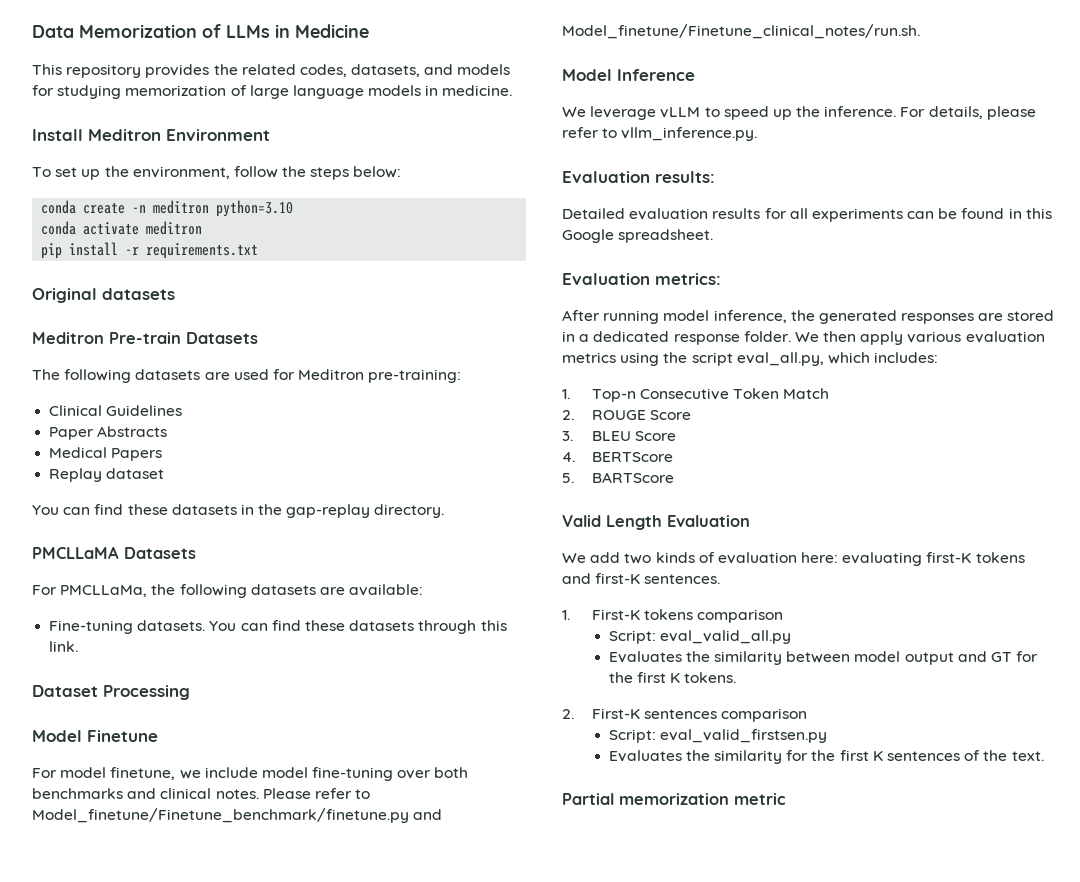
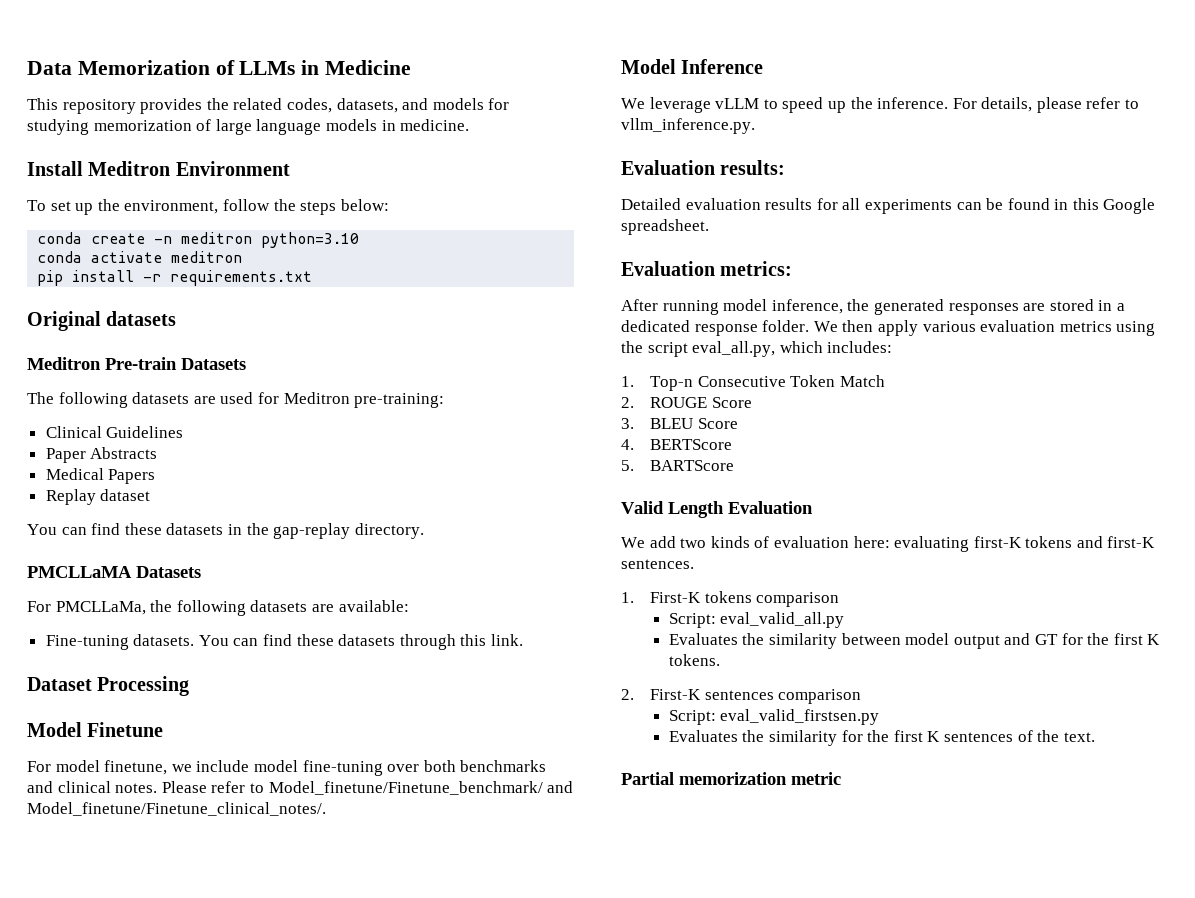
- Please refer to Model_finetune/Finetune_benchmark/finetune.py and Model_finetune/Finetune_clinical_notes/run.sh.
+ Please refer to Model_finetune/Finetune_benchmark/ and Model_finetune/Finetune_clinical_notes/.

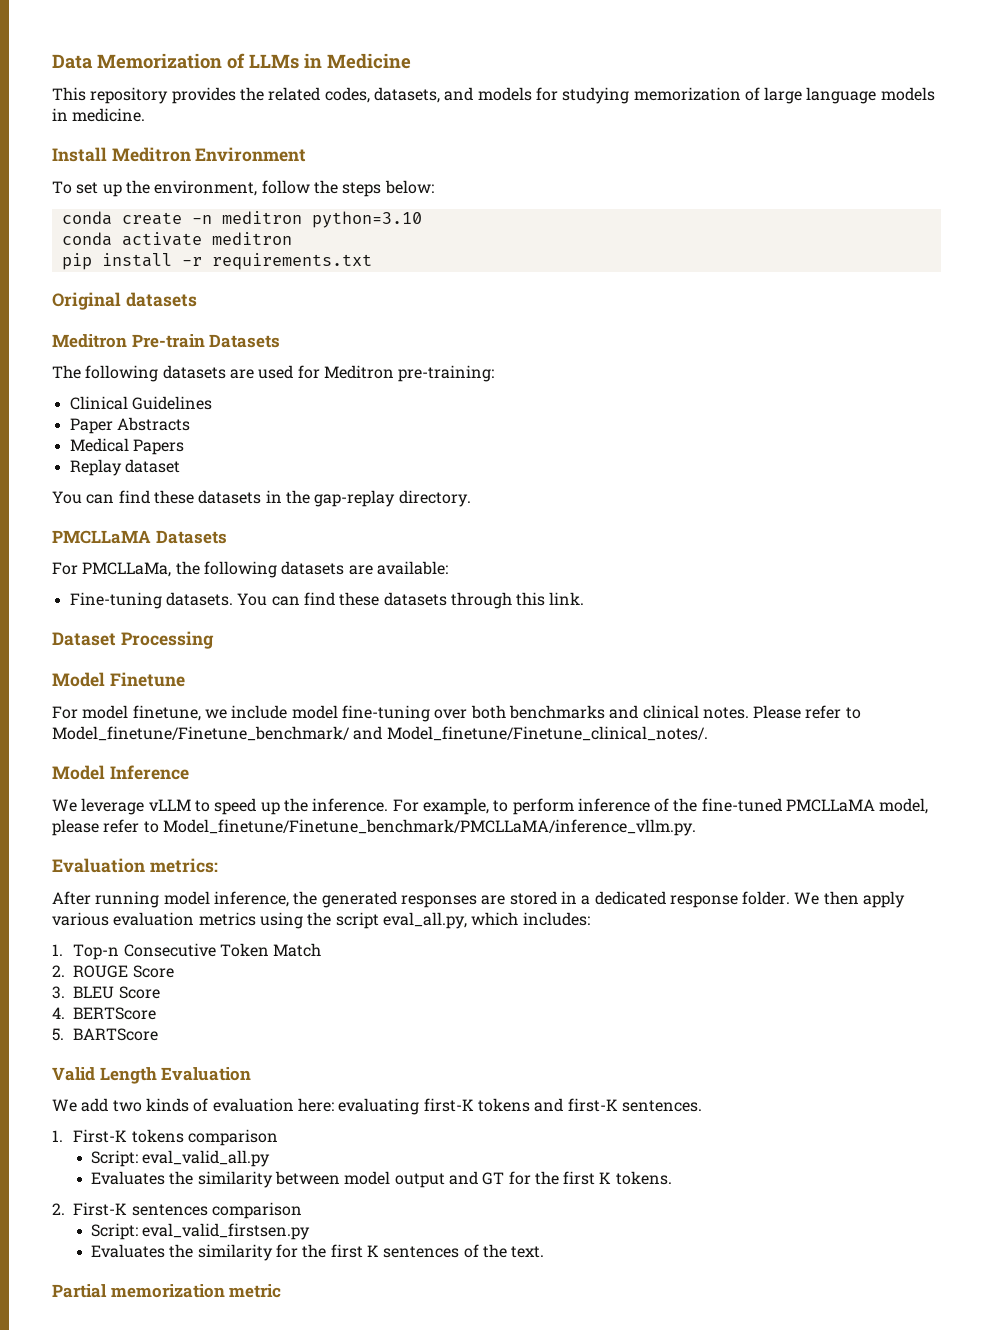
- For details, please refer to vllm_inference.py.
- Evaluation results:
- Detailed evaluation results for all experiments can be found in this Google spreadsheet.
+ For example, to perform inference of the fine-tuned PMCLLaMA model, please refer to Model_finetune/Finetune_benchmark/PMCLLaMA/inference_vllm.py.

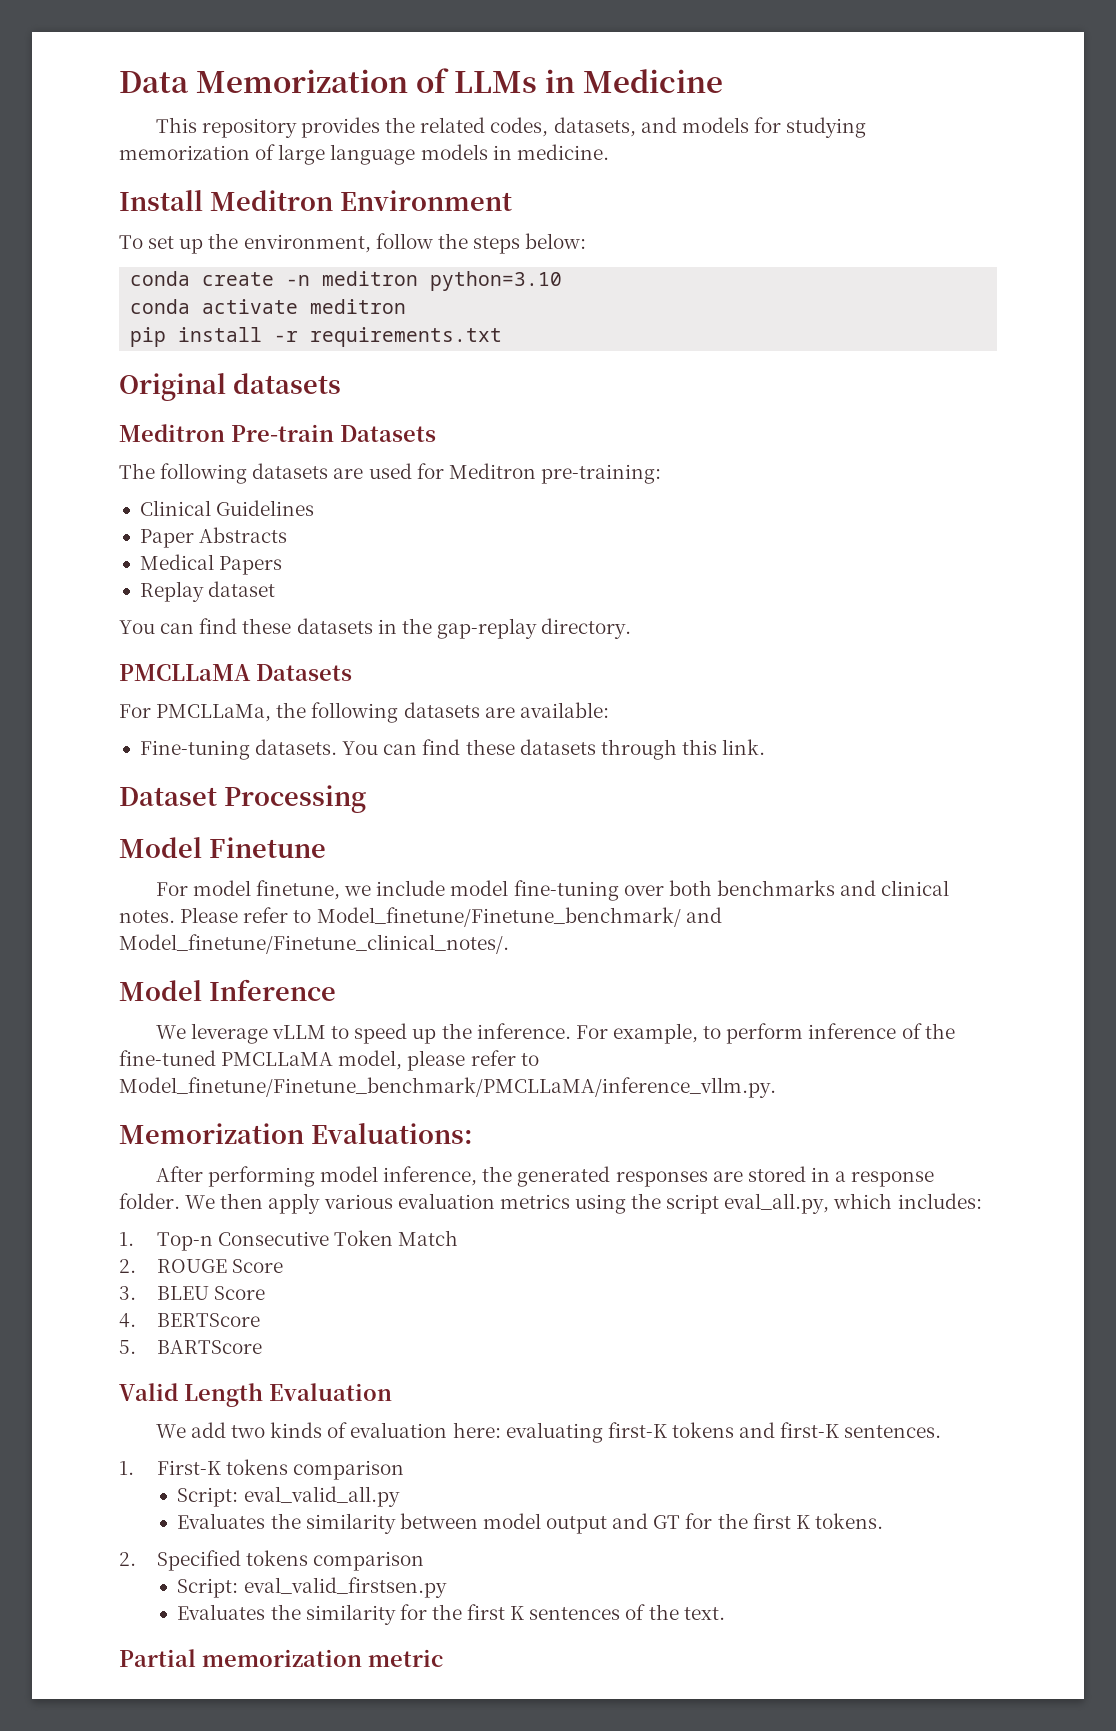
- Evaluation metrics:
+ Memorization Evaluations:
- After running model inference, the generated responses are stored in a dedicated response folder.
+ After performing model inference, the generated responses are stored in a response folder.
- 2. First-K sentences comparison
+ 2. Specified tokens comparison

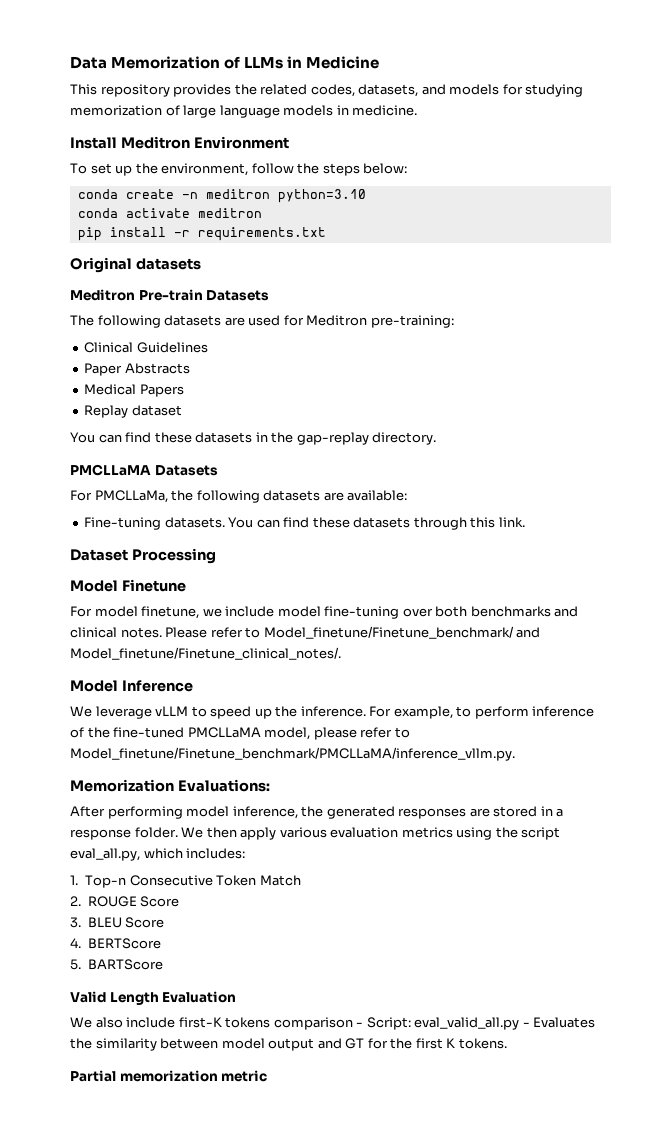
- We add two kinds of evaluation here: evaluating first-K tokens and first-K sentences.
- 1. First-K tokens comparison
- Script: eval_valid_all.py
- Evaluates the similarity between model output and GT for the first K tokens.
+ We also include first-K tokens comparison - Script: eval_valid_all.py - Evaluates the similarity between model output and GT for the first K tokens.
- 2. Specified tokens comparison
- Script: eval_valid_firstsen.py
- Evaluates the similarity for the first K sentences of the text.

